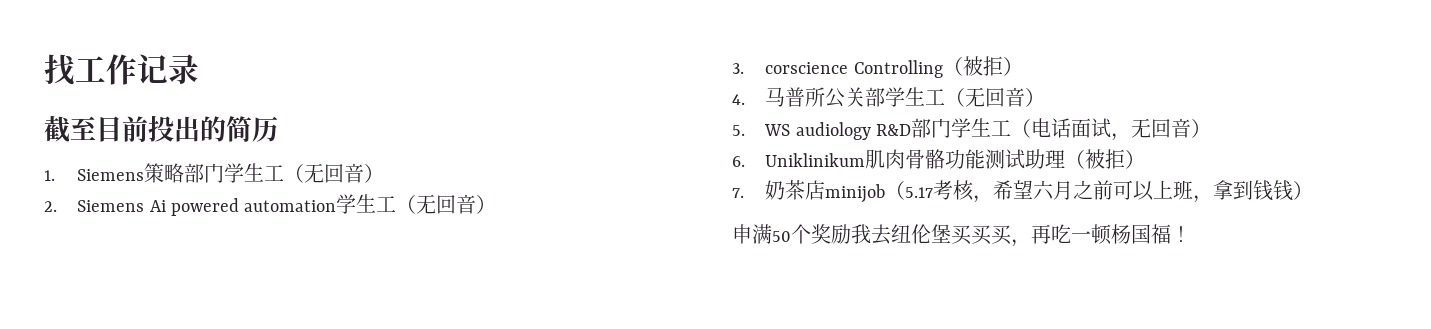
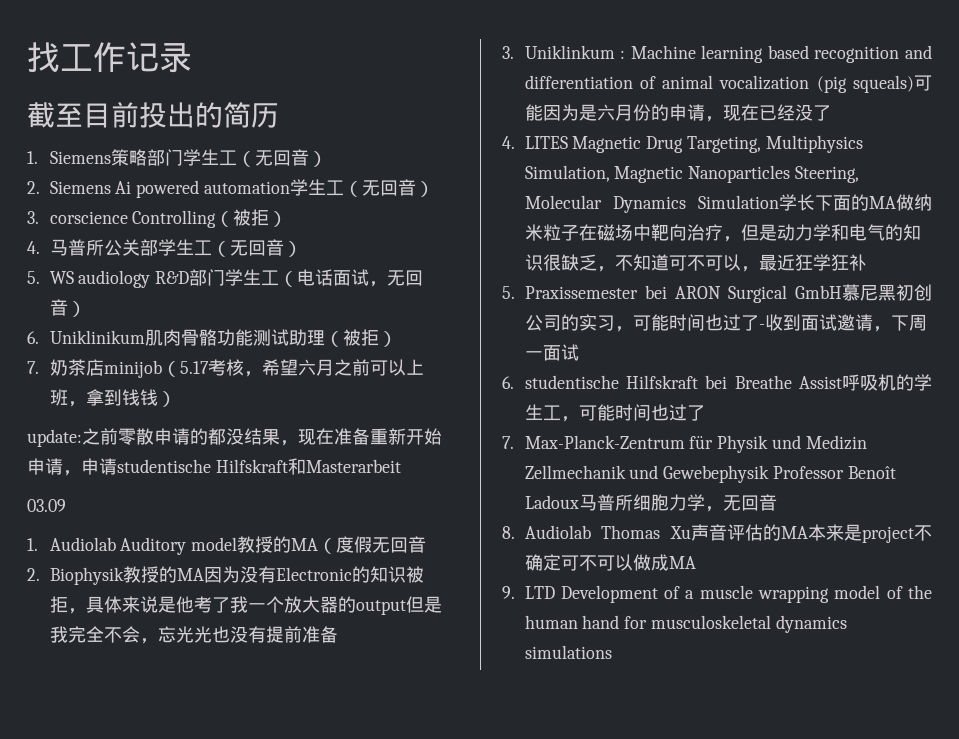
- 申满50个奖励我去纽伦堡买买买，再吃一顿杨国福！
+ update:之前零散申请的都没结果，现在准备重新开始申请，申请studentische Hilfskraft和Masterarbeit
+ 03.09
+ 1. Audiolab Auditory model教授的MA（度假无回音
+ 2. Biophysik教授的MA因为没有Electronic的知识被拒，具体来说是他考了我一个放大器的output但是我完全不会，忘光光也没有提前准备
+ 3. Uniklinkum : Machine learning based recognition and differentiation of animal vocalization (pig squeals)可能因为是六月份的申请，现在已经没了
+ 4. LITES Magnetic Drug Targeting, Multiphysics Simulation, Magnetic Nanoparticles Steering, Molecular Dynamics Simulation学长下面的MA做纳米粒子在磁场中靶向治疗，但是动力学和电气的知识很缺乏，不知道可不可以，最近狂学狂补
+ 5. Praxissemester bei ARON Surgical GmbH慕尼黑初创公司的实习，可能时间也过了-收到面试邀请，下周一面试
+ 6. studentische Hilfskraft bei Breathe Assist呼吸机的学生工，可能时间也过了
+ 7. Max-Planck-Zentrum für Physik und Medizin Zellmechanik und Gewebephysik Professor Benoît Ladoux马普所细胞力学，无回音
+ 8. Audiolab Thomas Xu声音评估的MA本来是project不确定可不可以做成MA
+ 9. LTD Development of a muscle wrapping model of the human hand for musculoskeletal dynamics simulations

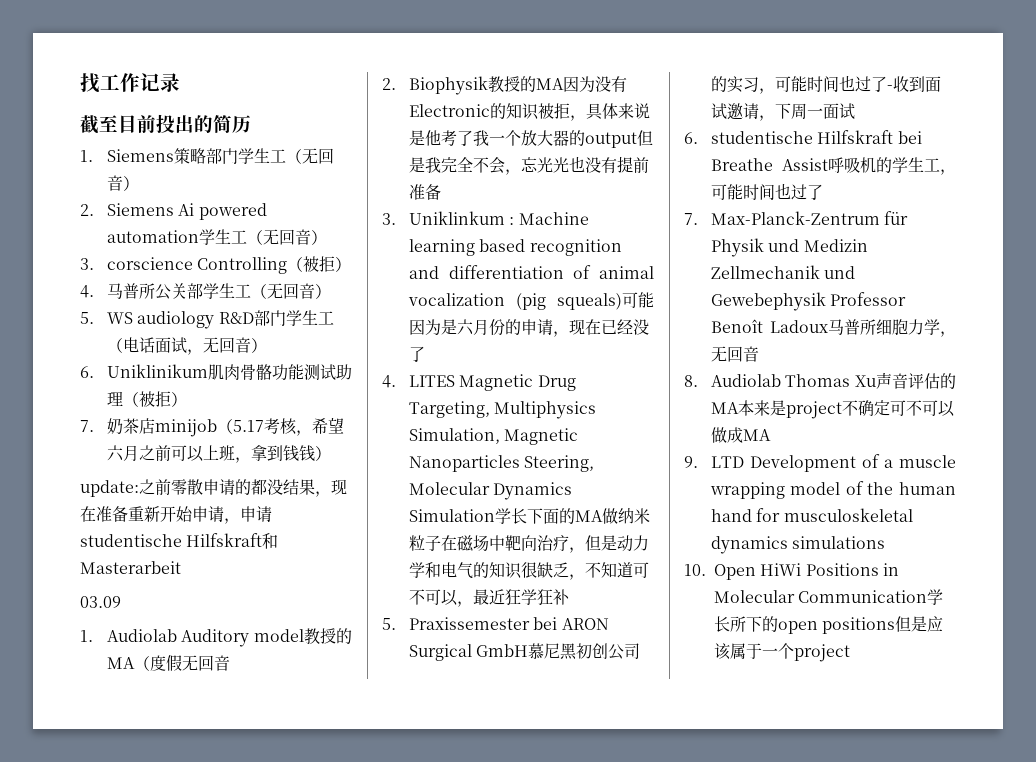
+ 10. Open HiWi Positions in Molecular Communication学长所下的open positions但是应该属于一个project

